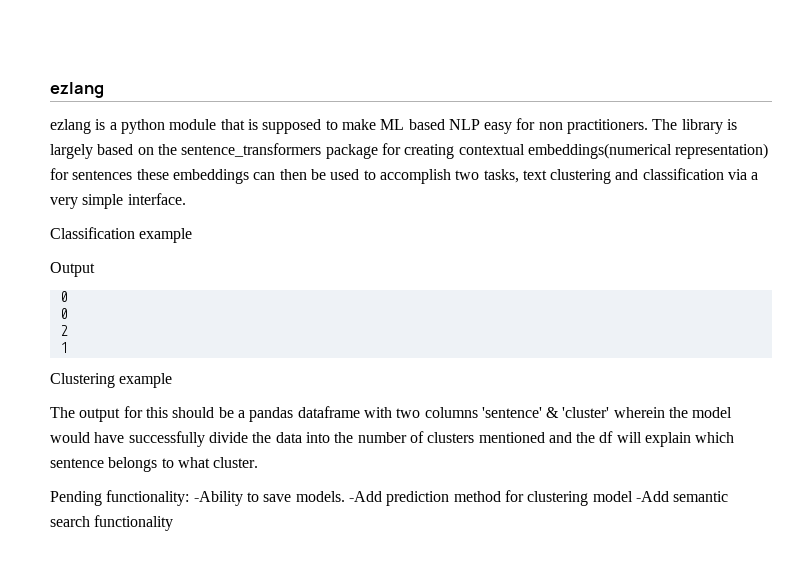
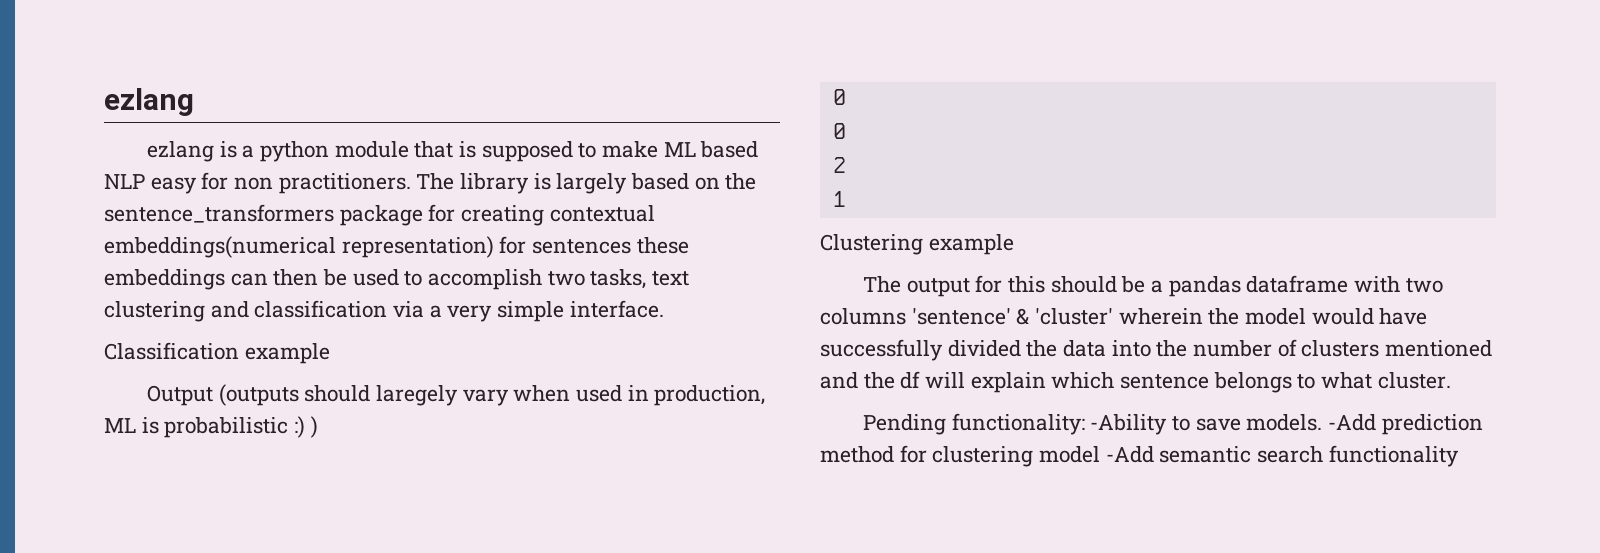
- Output
+ Output (outputs should laregely vary when used in production, ML is probabilistic :) )
- The output for this should be a pandas dataframe with two columns 'sentence' & 'cluster' wherein the model would have successfully divide the data into the number of clusters mentioned and the df will explain which sentence belongs to what cluster.
+ The output for this should be a pandas dataframe with two columns 'sentence' & 'cluster' wherein the model would have successfully divided the data into the number of clusters mentioned and the df will explain which sentence belongs to what cluster.

